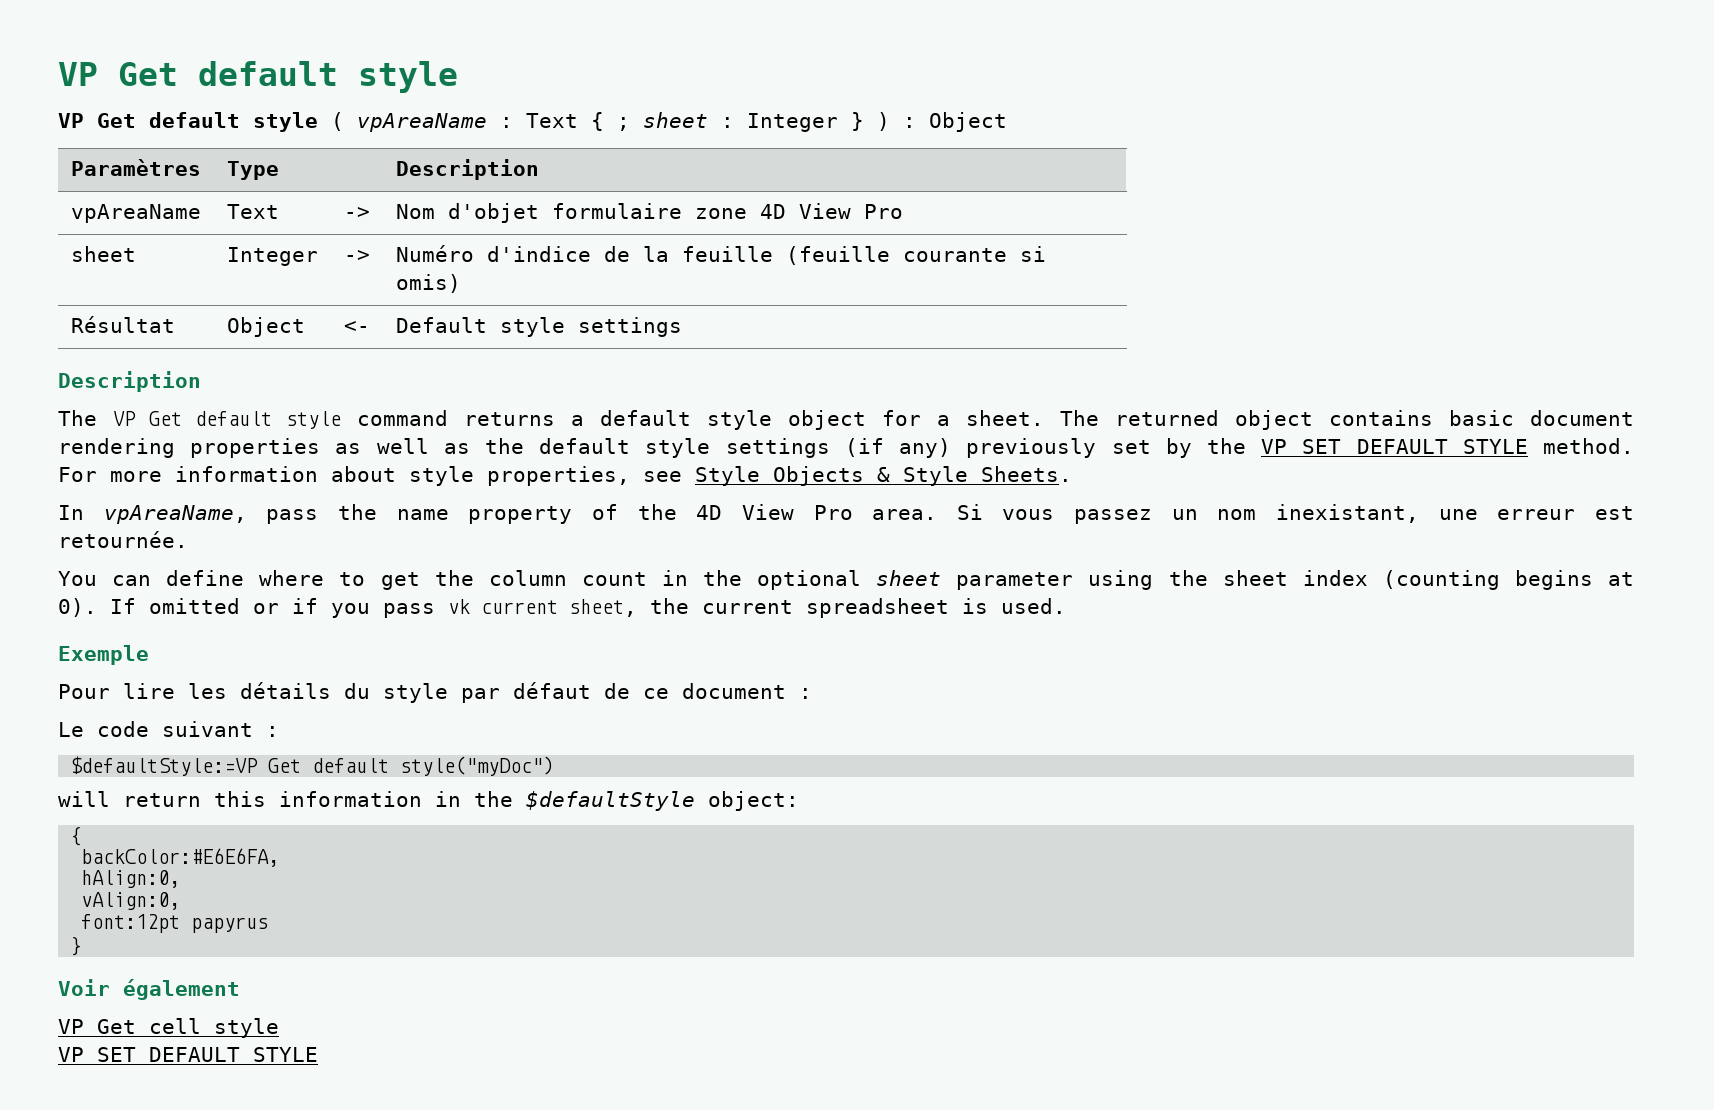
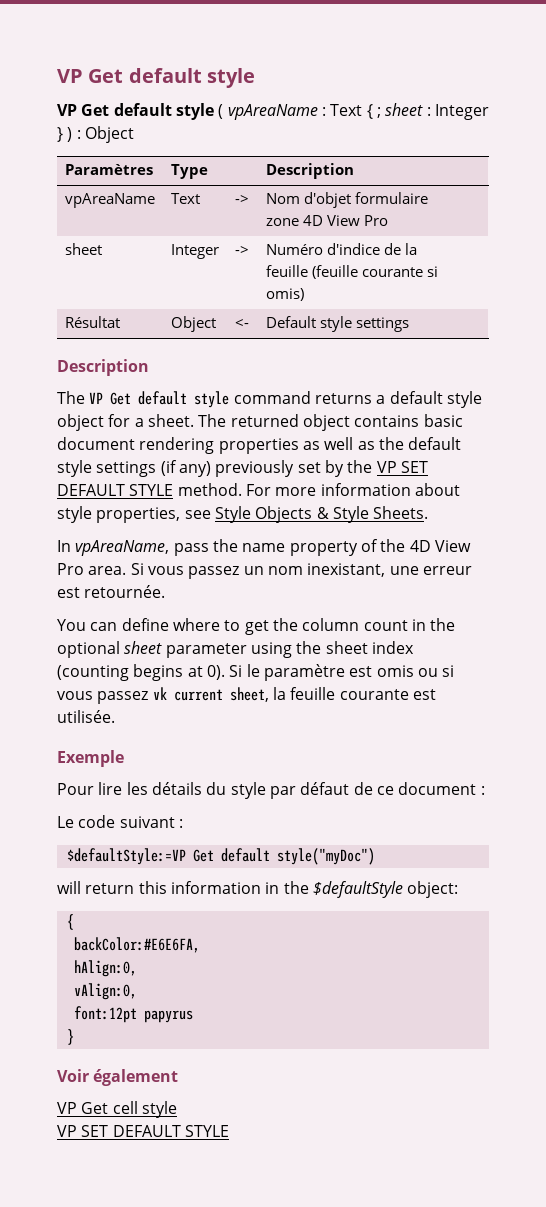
- If omitted or if you pass vk current sheet, the current spreadsheet is used.
+ Si le paramètre est omis ou si vous passez vk current sheet, la feuille courante est utilisée.

